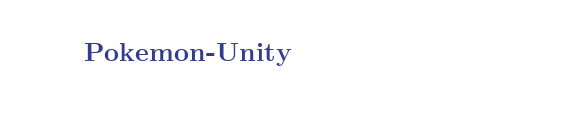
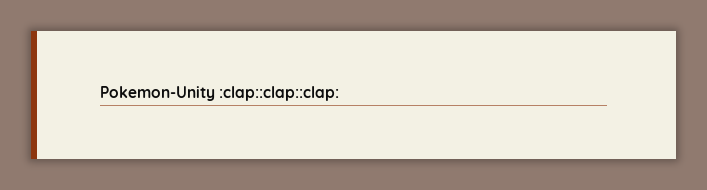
- Pokemon-Unity
+ Pokemon-Unity :clap::clap::clap:

